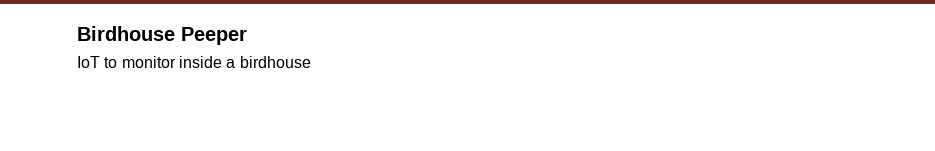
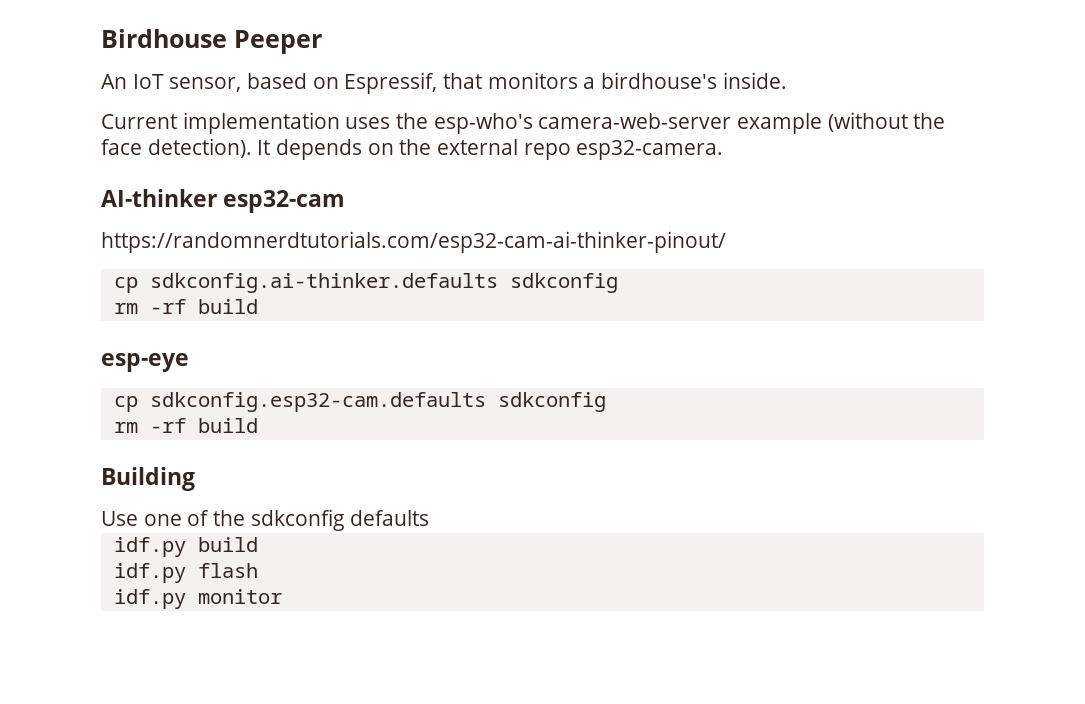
- IoT to monitor inside a birdhouse
+ An IoT sensor, based on Espressif, that monitors a birdhouse's inside.
+ Current implementation uses the esp-who's camera-web-server example (without the face detection). It depends on the external repo esp32-camera.
+ AI-thinker esp32-cam
+ https://randomnerdtutorials.com/esp32-cam-ai-thinker-pinout/
+ cp sdkconfig.ai-thinker.defaults sdkconfig
+ rm -rf build
+ esp-eye
+ cp sdkconfig.esp32-cam.defaults sdkconfig
+ rm -rf build
+ Building
+ Use one of the sdkconfig defaults
+ idf.py build
+ idf.py flash
+ idf.py monitor

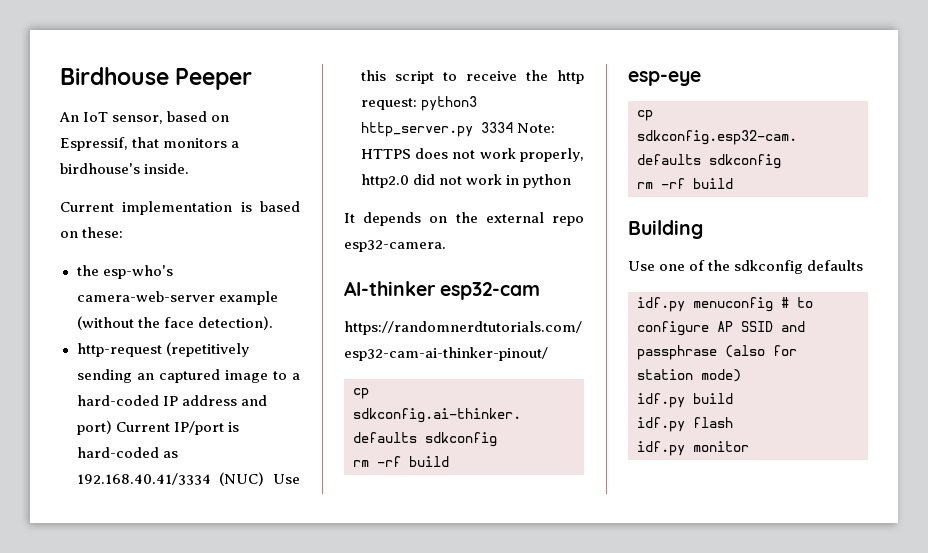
- Current implementation uses the esp-who's camera-web-server example (without the face detection). It depends on the external repo esp32-camera.
+ Current implementation is based on these:
+ the esp-who's camera-web-server example (without the face detection).
+ http-request (repetitively sending an captured image to a hard-coded IP address and port) Current IP/port is hard-coded as 192.168.40.41/3334 (NUC) Use this script to receive the http request: python3 http_server.py 3334 Note: HTTPS does not work properly, http2.0 did not work in python
+ It depends on the external repo esp32-camera.
+ idf.py menuconfig # to configure AP SSID and passphrase (also for station mode)

